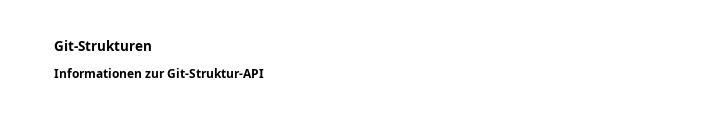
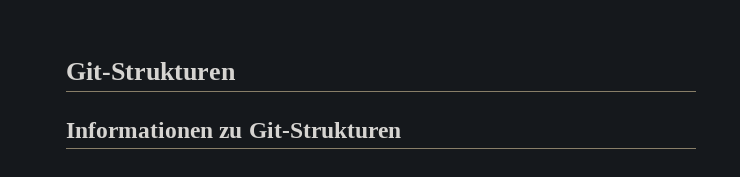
- Informationen zur Git-Struktur-API
+ Informationen zu Git-Strukturen

